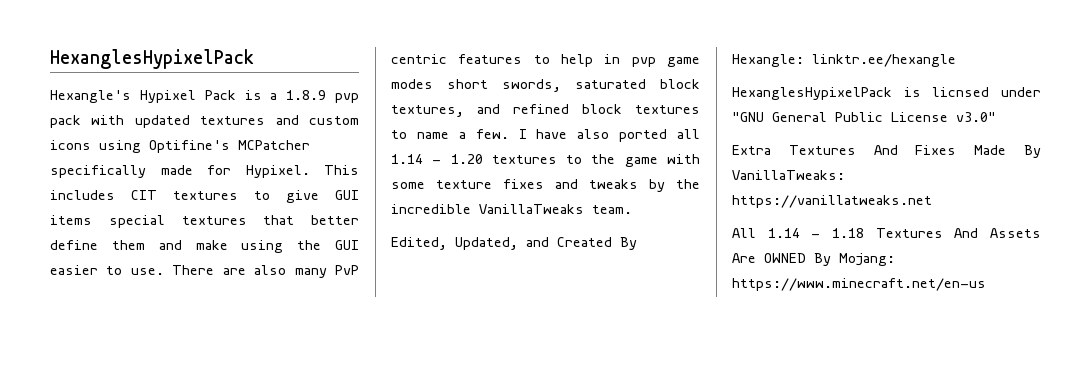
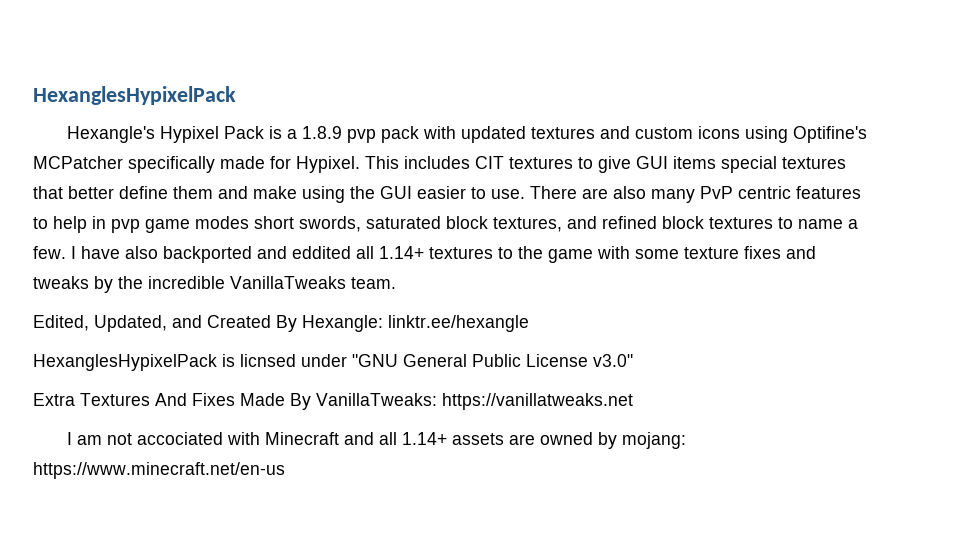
- I have also ported all 1.14 - 1.20 textures to the game with some texture fixes and tweaks by the incredible VanillaTweaks team.
+ I have also backported and eddited all 1.14+ textures to the game with some texture fixes and tweaks by the incredible VanillaTweaks team.
- All 1.14 - 1.18 Textures And Assets Are OWNED By Mojang: https://www.minecraft.net/en-us
+ I am not accociated with Minecraft and all 1.14+ assets are owned by mojang: https://www.minecraft.net/en-us

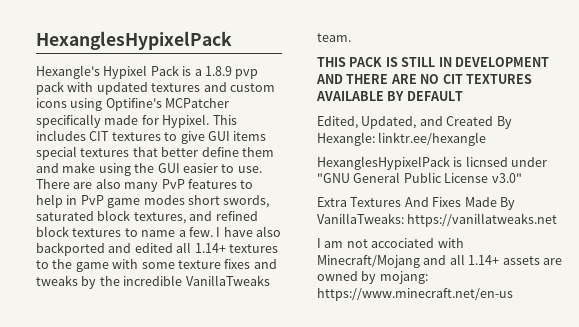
- There are also many PvP centric features to help in pvp game modes short swords, saturated block textures, and refined block textures to name a few.
+ There are also many PvP features to help in PvP game modes short swords, saturated block textures, and refined block textures to name a few.
- I have also backported and eddited all 1.14+ textures to the game with some texture fixes and tweaks by the incredible VanillaTweaks team.
+ I have also backported and edited all 1.14+ textures to the game with some texture fixes and tweaks by the incredible VanillaTweaks team.
+ THIS PACK IS STILL IN DEVELOPMENT AND THERE ARE NO CIT TEXTURES AVAILABLE BY DEFAULT
- I am not accociated with Minecraft and all 1.14+ assets are owned by mojang: https://www.minecraft.net/en-us
+ I am not accociated with Minecraft/Mojang and all 1.14+ assets are owned by mojang: https://www.minecraft.net/en-us

